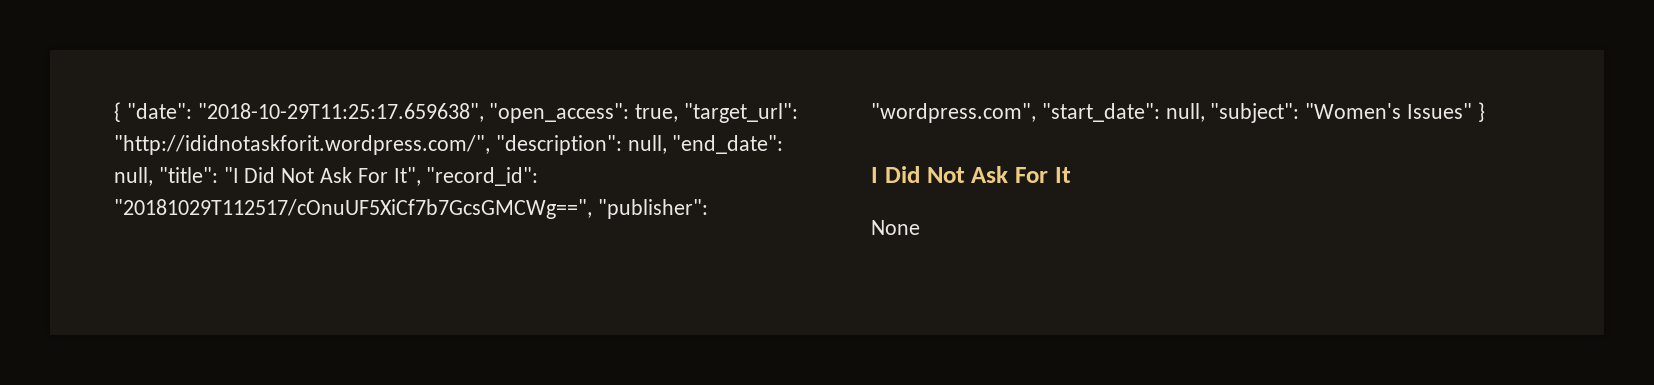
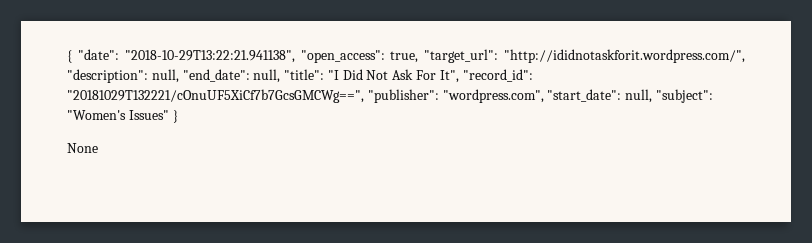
- { "date": "2018-10-29T11:25:17.659638", "open_access": true, "target_url": "http://ididnotaskforit.wordpress.com/", "description": null, "end_date": null, "title": "I Did Not Ask For It", "record_id": "20181029T112517/cOnuUF5XiCf7b7GcsGMCWg==", "publisher": "wordpress.com", "start_date": null, "subject": "Women's Issues" }
+ { "date": "2018-10-29T13:22:21.941138", "open_access": true, "target_url": "http://ididnotaskforit.wordpress.com/", "description": null, "end_date": null, "title": "I Did Not Ask For It", "record_id": "20181029T132221/cOnuUF5XiCf7b7GcsGMCWg==", "publisher": "wordpress.com", "start_date": null, "subject": "Women's Issues" }
- I Did Not Ask For It

